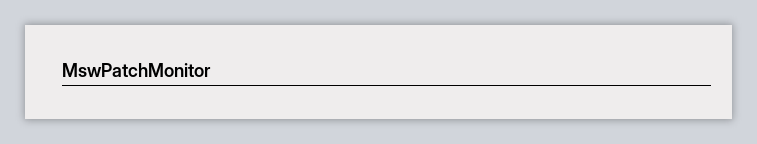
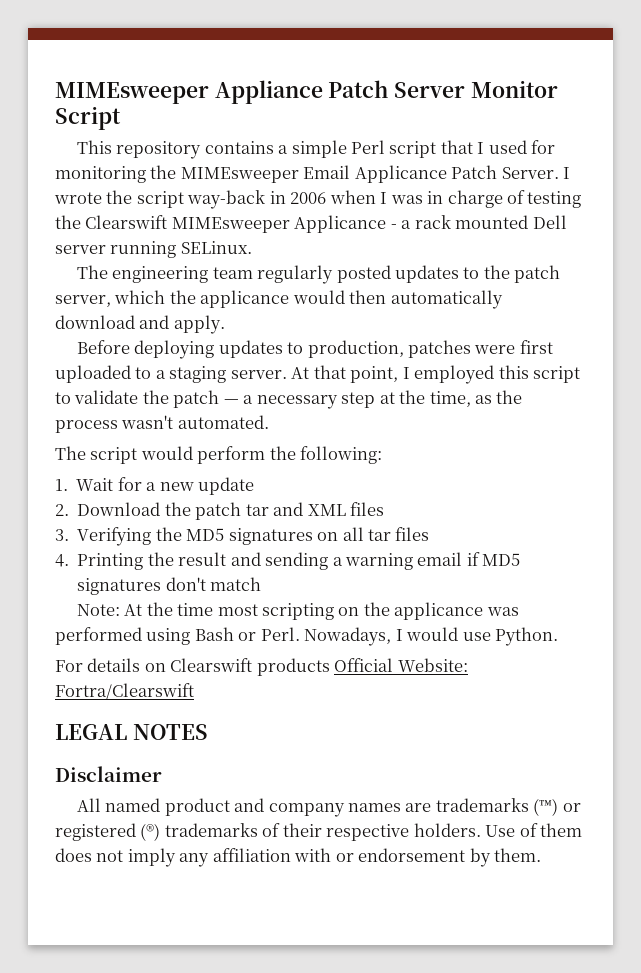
- MswPatchMonitor
+ MIMEsweeper Appliance Patch Server Monitor Script
+ This repository contains a simple Perl script that I used for monitoring the MIMEsweeper Email Applicance Patch Server. I wrote the script way-back in 2006 when I was in charge of testing the Clearswift MIMEsweeper Applicance - a rack mounted Dell server running SELinux.
+ The engineering team regularly posted updates to the patch server, which the applicance would then automatically download and apply.
+ Before deploying updates to production, patches were first uploaded to a staging server. At that point, I employed this script to validate the patch — a necessary step at the time, as the process wasn't automated.
+ The script would perform the following:
+ 1. Wait for a new update
+ 2. Download the patch tar and XML files
+ 3. Verifying the MD5 signatures on all tar files
+ 4. Printing the result and sending a warning email if MD5 signatures don't match
+ Note: At the time most scripting on the applicance was performed using Bash or Perl. Nowadays, I would use Python.
+ For details on Clearswift products Official Website: Fortra/Clearswift
+ LEGAL NOTES
+ Disclaimer
+ All named product and company names are trademarks (™) or registered (®) trademarks of their respective holders. Use of them does not imply any affiliation with or endorsement by them.

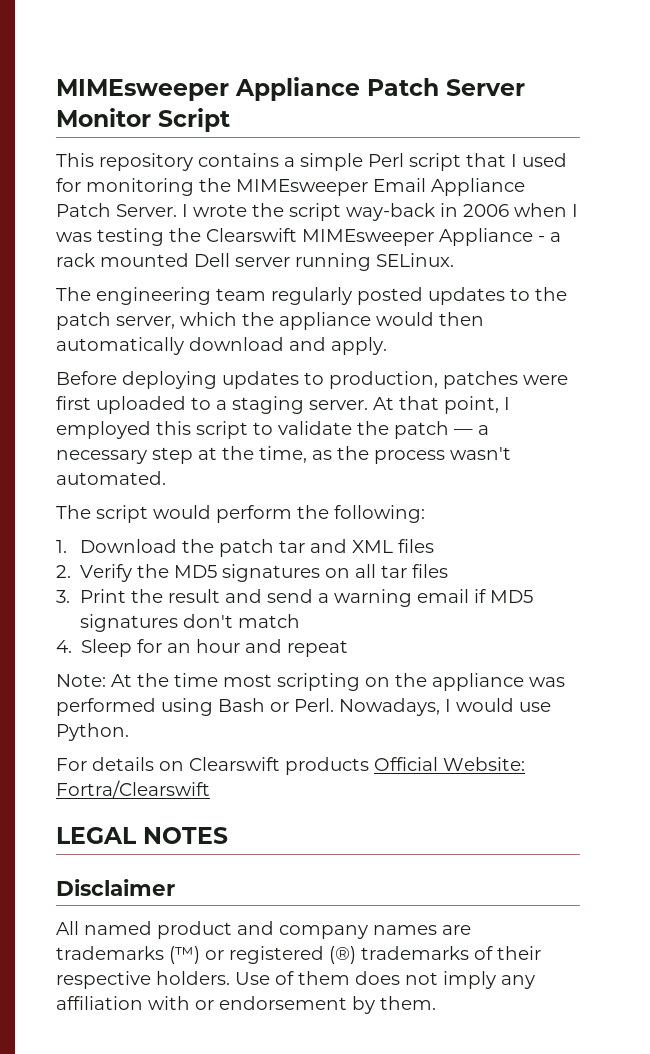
- This repository contains a simple Perl script that I used for monitoring the MIMEsweeper Email Applicance Patch Server.
+ This repository contains a simple Perl script that I used for monitoring the MIMEsweeper Email Appliance Patch Server.
- I wrote the script way-back in 2006 when I was in charge of testing the Clearswift MIMEsweeper Applicance - a rack mounted Dell server running SELinux.
+ I wrote the script way-back in 2006 when I was testing the Clearswift MIMEsweeper Appliance - a rack mounted Dell server running SELinux.
- The engineering team regularly posted updates to the patch server, which the applicance would then automatically download and apply.
+ The engineering team regularly posted updates to the patch server, which the appliance would then automatically download and apply.
- 1. Wait for a new update
- 2. Download the patch tar and XML files
+ 1. Download the patch tar and XML files
- 3. Verifying the MD5 signatures on all tar files
+ 2. Verify the MD5 signatures on all tar files
- 4. Printing the result and sending a warning email if MD5 signatures don't match
+ 3. Print the result and send a warning email if MD5 signatures don't match
+ 4. Sleep for an hour and repeat
- Note: At the time most scripting on the applicance was performed using Bash or Perl.
+ Note: At the time most scripting on the appliance was performed using Bash or Perl.

